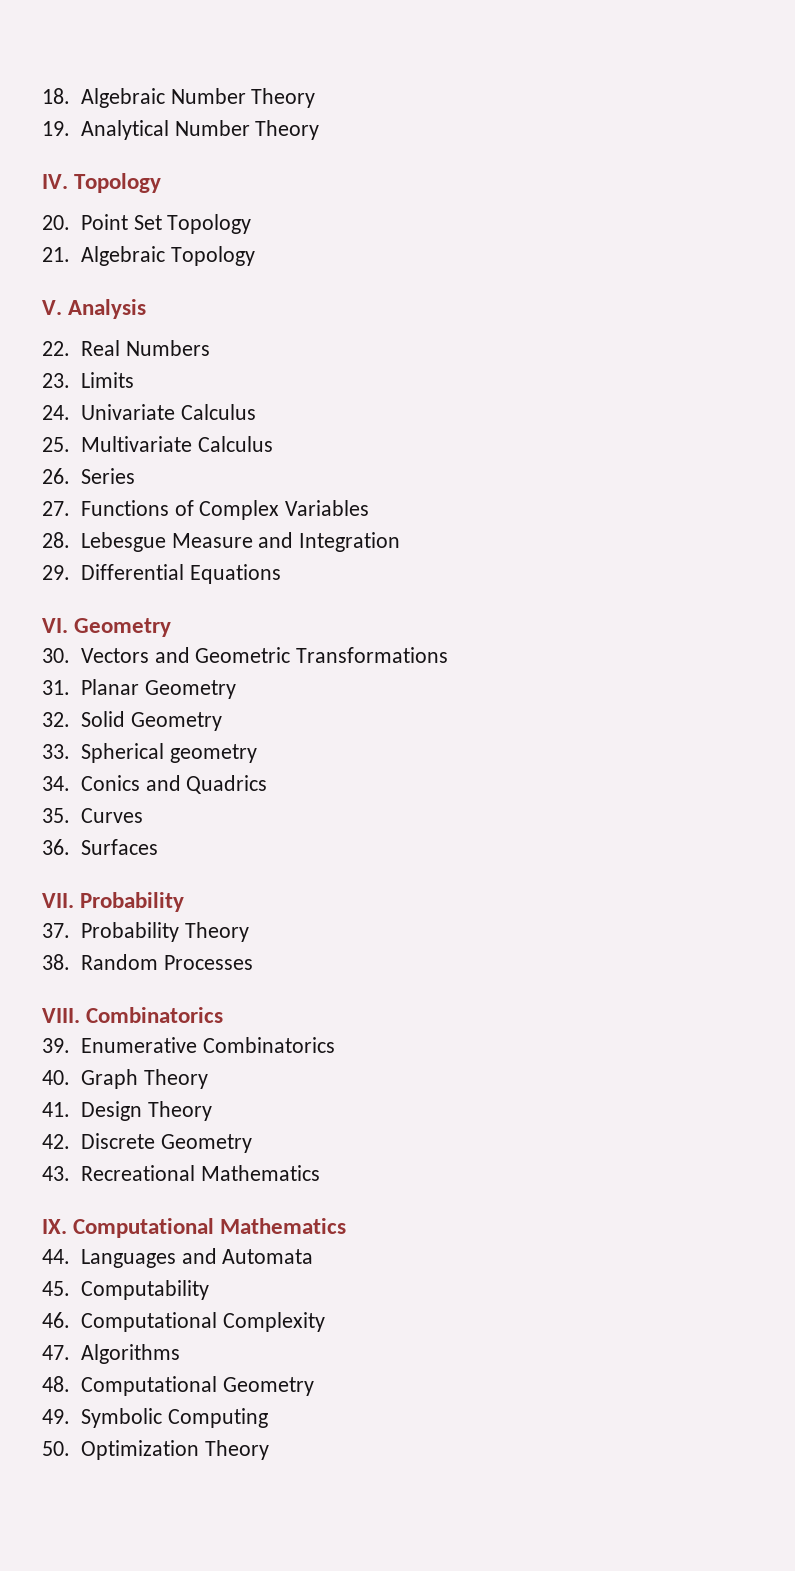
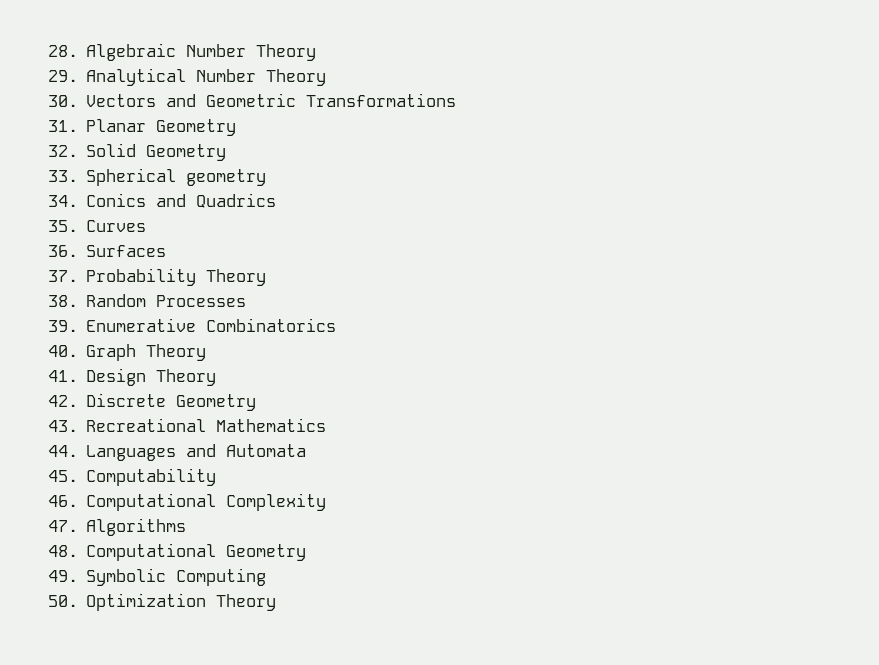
- 18. Algebraic Number Theory
+ 28. Algebraic Number Theory
- 19. Analytical Number Theory
+ 29. Analytical Number Theory
- IV. Topology
- 20. Point Set Topology
- 21. Algebraic Topology
- V. Analysis
- 22. Real Numbers
- 23. Limits
- 24. Univariate Calculus
- 25. Multivariate Calculus
- 26. Series
- 27. Functions of Complex Variables
- 28. Lebesgue Measure and Integration
- 29. Differential Equations
- VI. Geometry
- VII. Probability
- VIII. Combinatorics
- IX. Computational Mathematics

